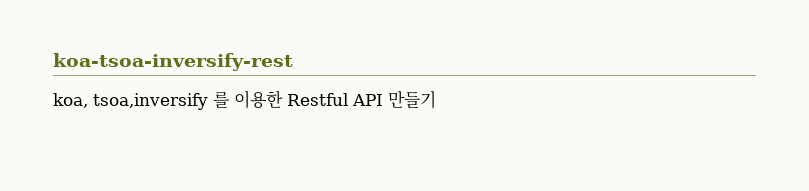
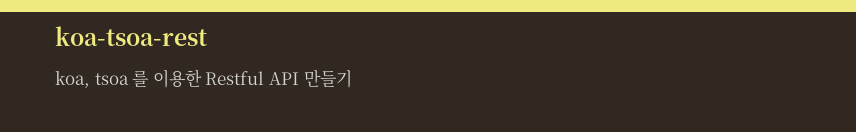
- koa-tsoa-inversify-rest
+ koa-tsoa-rest
- koa, tsoa,inversify 를 이용한 Restful API 만들기
+ koa, tsoa 를 이용한 Restful API 만들기

